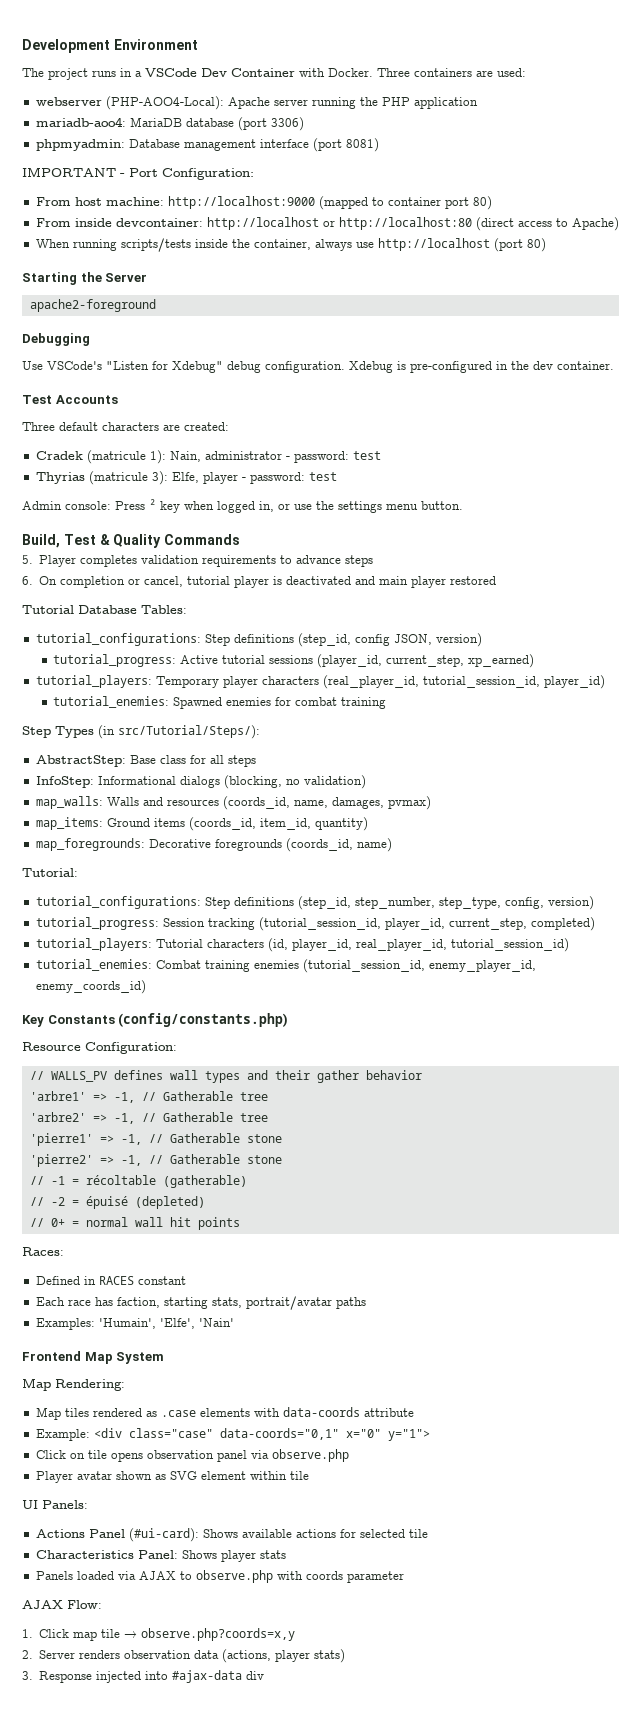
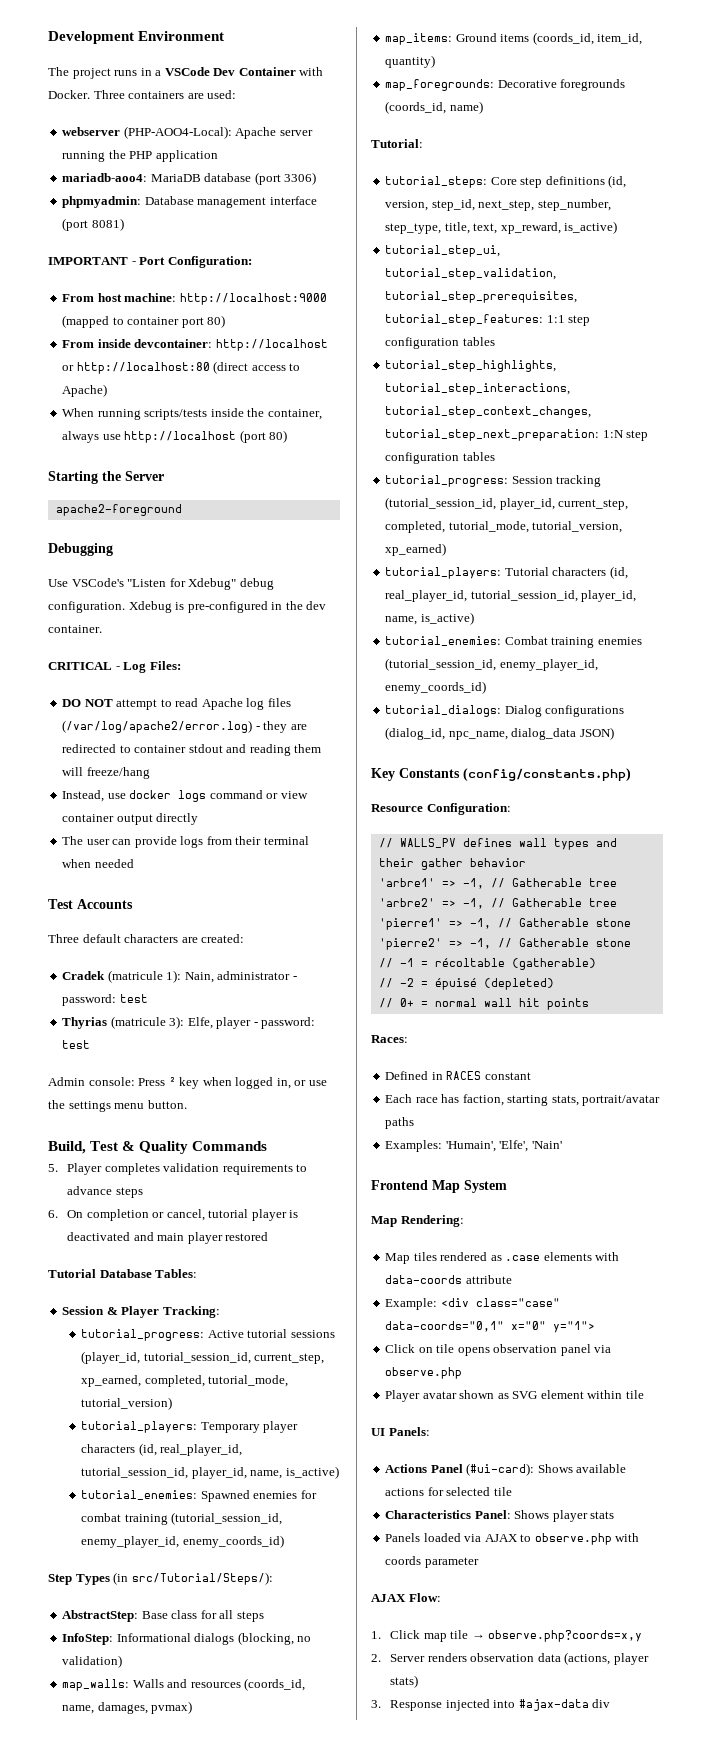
+ CRITICAL - Log Files:
+ DO NOT attempt to read Apache log files (/var/log/apache2/error.log) - they are redirected to container stdout and reading them will freeze/hang
+ Instead, use docker logs command or view container output directly
+ The user can provide logs from their terminal when needed
- tutorial_configurations: Step definitions (step_id, config JSON, version)
+ Session & Player Tracking:
- tutorial_progress: Active tutorial sessions (player_id, current_step, xp_earned)
- tutorial_players: Temporary player characters (real_player_id, tutorial_session_id, player_id)
+ tutorial_progress: Active tutorial sessions (player_id, tutorial_session_id, current_step, xp_earned, completed, tutorial_mode, tutorial_version)
+ tutorial_players: Temporary player characters (id, real_player_id, tutorial_session_id, player_id, name, is_active)
- tutorial_enemies: Spawned enemies for combat training
+ tutorial_enemies: Spawned enemies for combat training (tutorial_session_id, enemy_player_id, enemy_coords_id)
- tutorial_configurations: Step definitions (step_id, step_number, step_type, config, version)
+ tutorial_steps: Core step definitions (id, version, step_id, next_step, step_number, step_type, title, text, xp_reward, is_active)
+ tutorial_step_ui, tutorial_step_validation, tutorial_step_prerequisites, tutorial_step_features: 1:1 step configuration tables
+ tutorial_step_highlights, tutorial_step_interactions, tutorial_step_context_changes, tutorial_step_next_preparation: 1:N step configuration tables
- tutorial_progress: Session tracking (tutorial_session_id, player_id, current_step, completed)
+ tutorial_progress: Session tracking (tutorial_session_id, player_id, current_step, completed, tutorial_mode, tutorial_version, xp_earned)
- tutorial_players: Tutorial characters (id, player_id, real_player_id, tutorial_session_id)
+ tutorial_players: Tutorial characters (id, real_player_id, tutorial_session_id, player_id, name, is_active)
+ tutorial_dialogs: Dialog configurations (dialog_id, npc_name, dialog_data JSON)

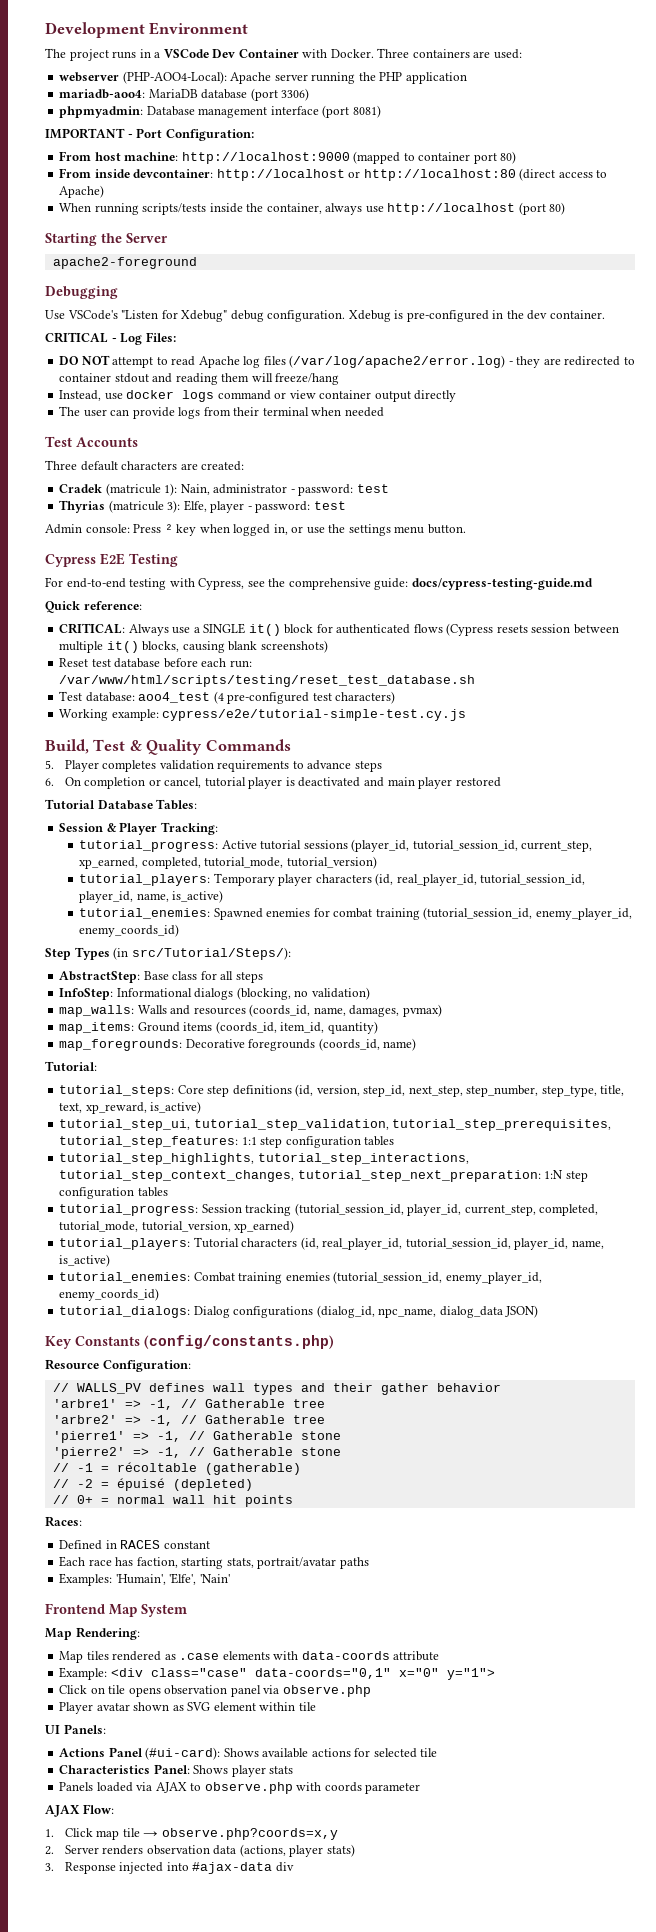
+ Cypress E2E Testing
+ For end-to-end testing with Cypress, see the comprehensive guide: docs/cypress-testing-guide.md
+ Quick reference:
+ CRITICAL: Always use a SINGLE it() block for authenticated flows (Cypress resets session between multiple it() blocks, causing blank screenshots)
+ Reset test database before each run: /var/www/html/scripts/testing/reset_test_database.sh
+ Test database: aoo4_test (4 pre-configured test characters)
+ Working example: cypress/e2e/tutorial-simple-test.cy.js

